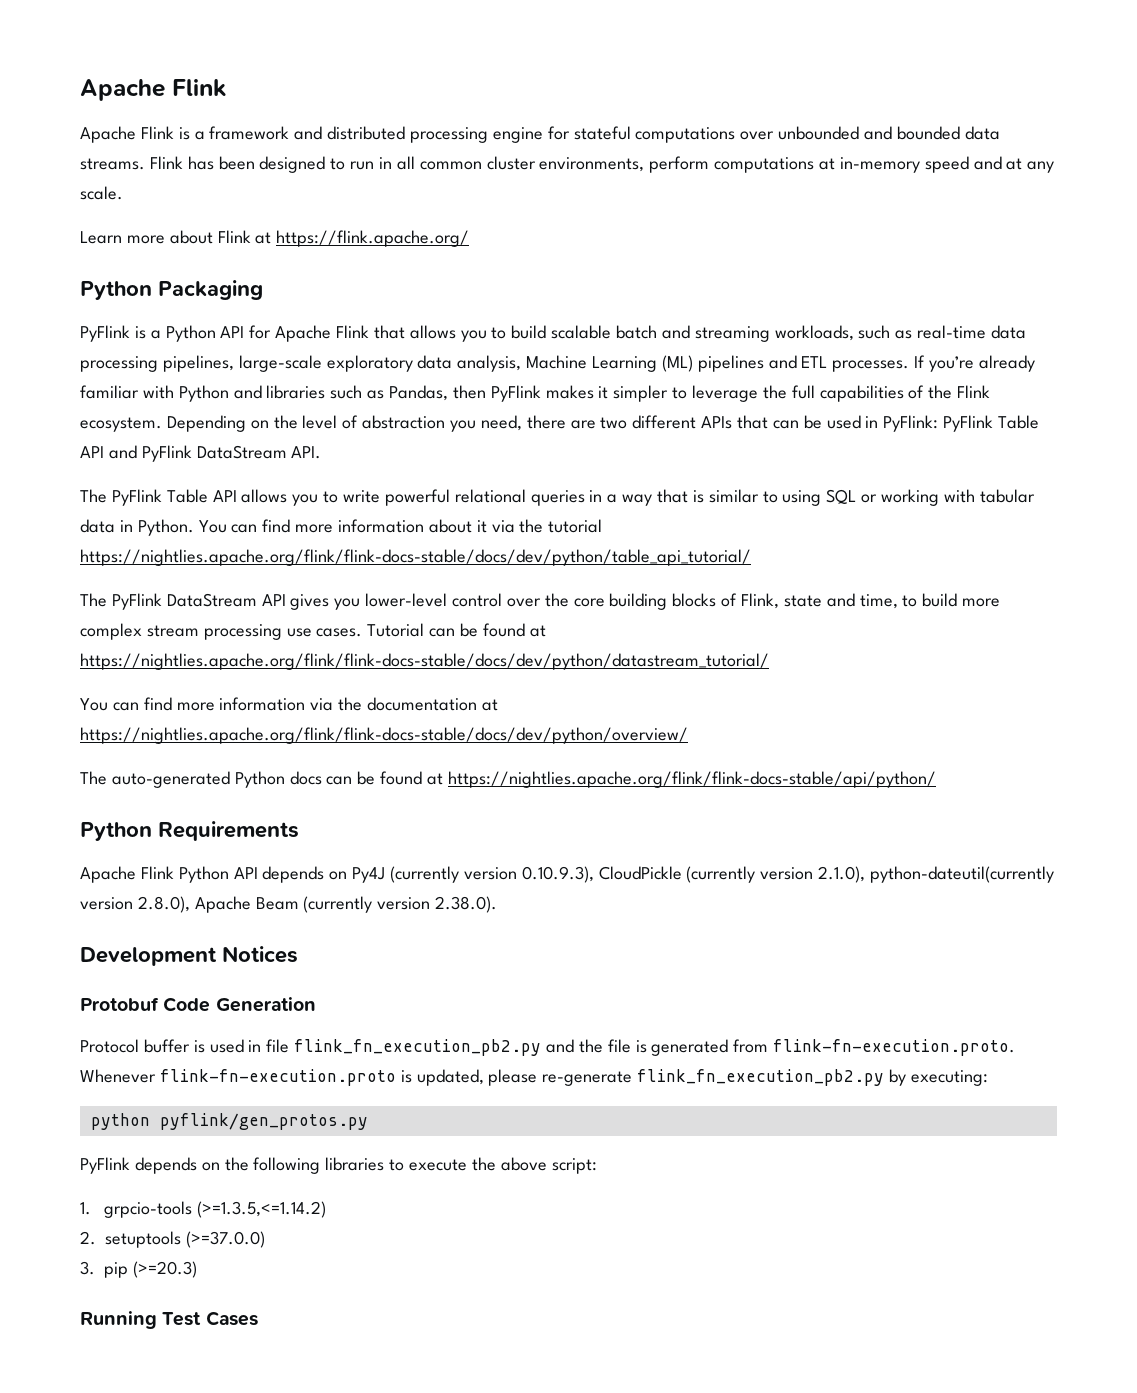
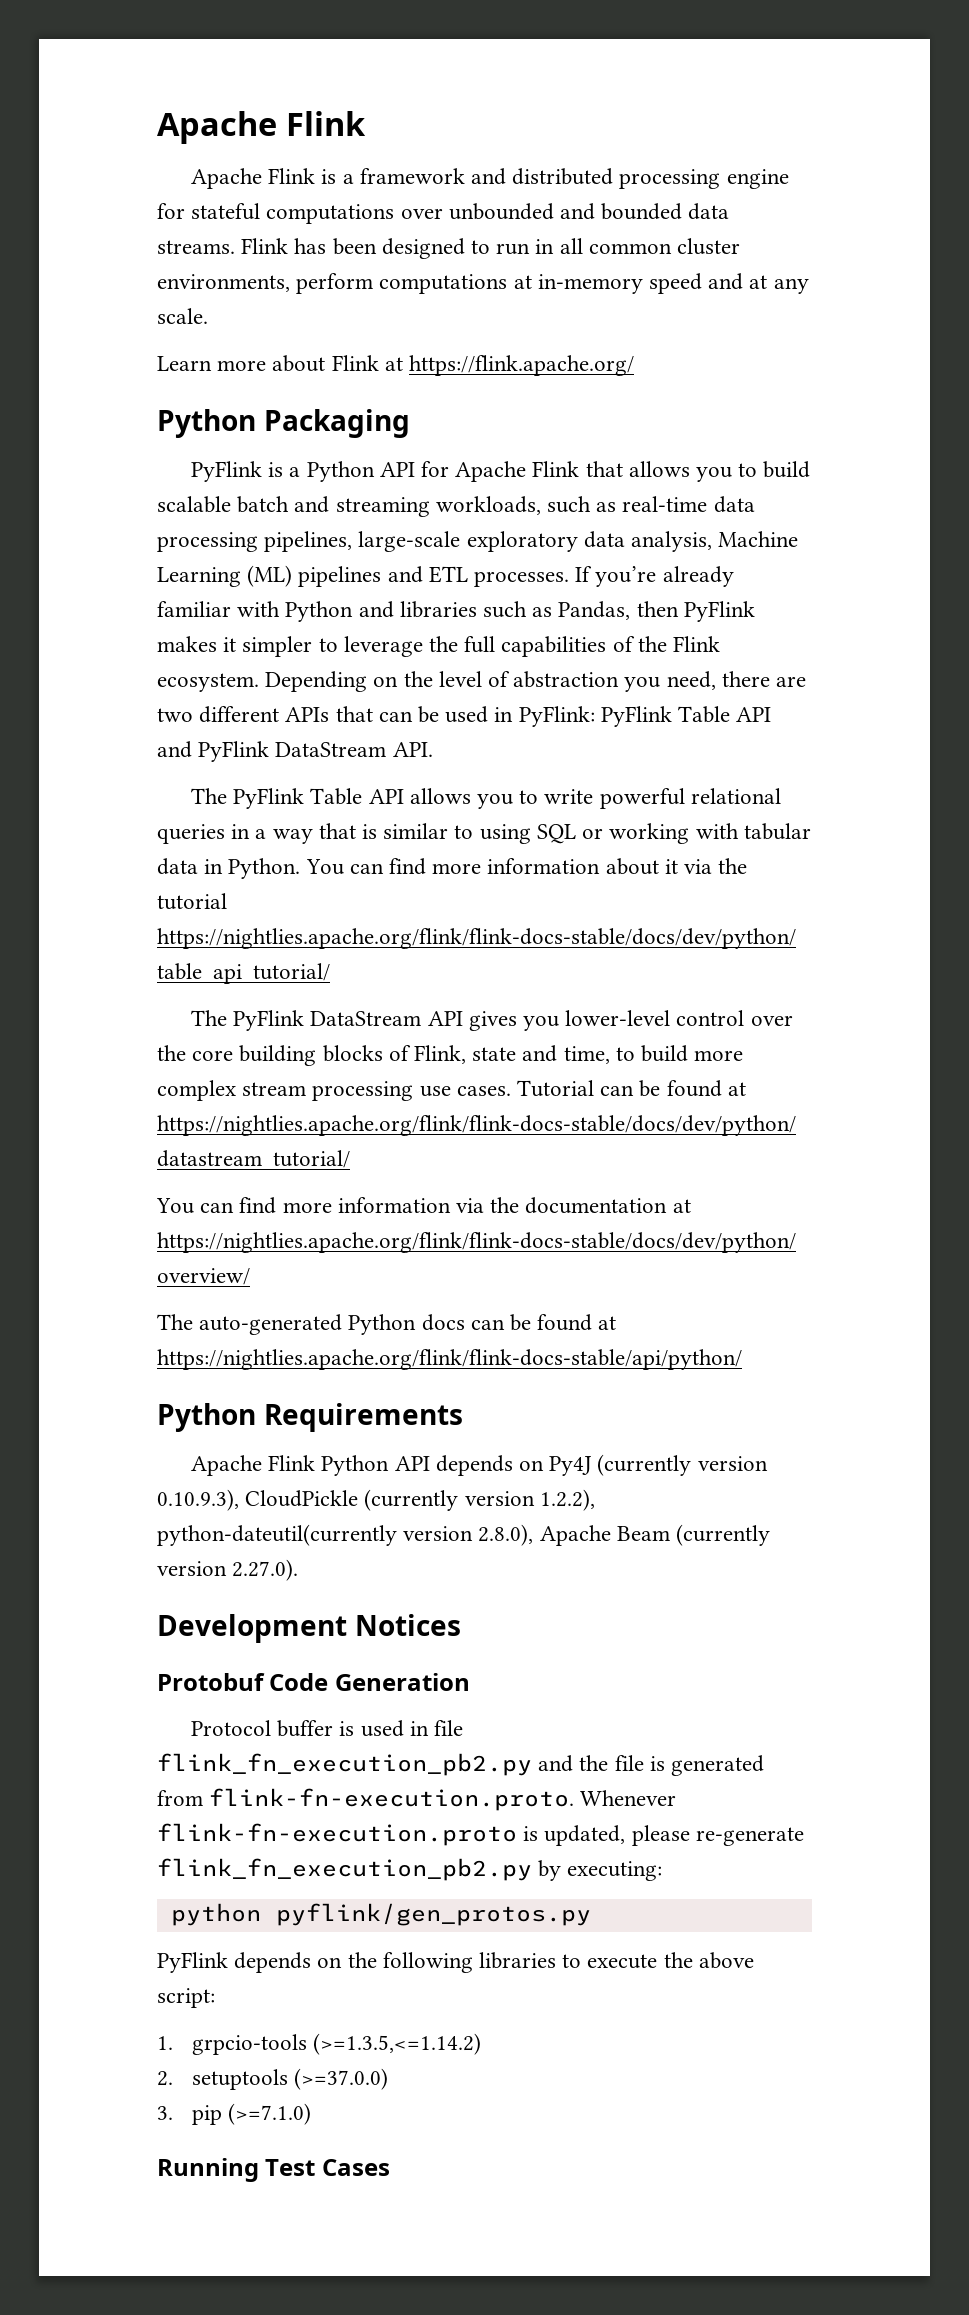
- Apache Flink Python API depends on Py4J (currently version 0.10.9.3), CloudPickle (currently version 2.1.0), python-dateutil(currently version 2.8.0), Apache Beam (currently version 2.38.0).
+ Apache Flink Python API depends on Py4J (currently version 0.10.9.3), CloudPickle (currently version 1.2.2), python-dateutil(currently version 2.8.0), Apache Beam (currently version 2.27.0).
- 3. pip (>=20.3)
+ 3. pip (>=7.1.0)

